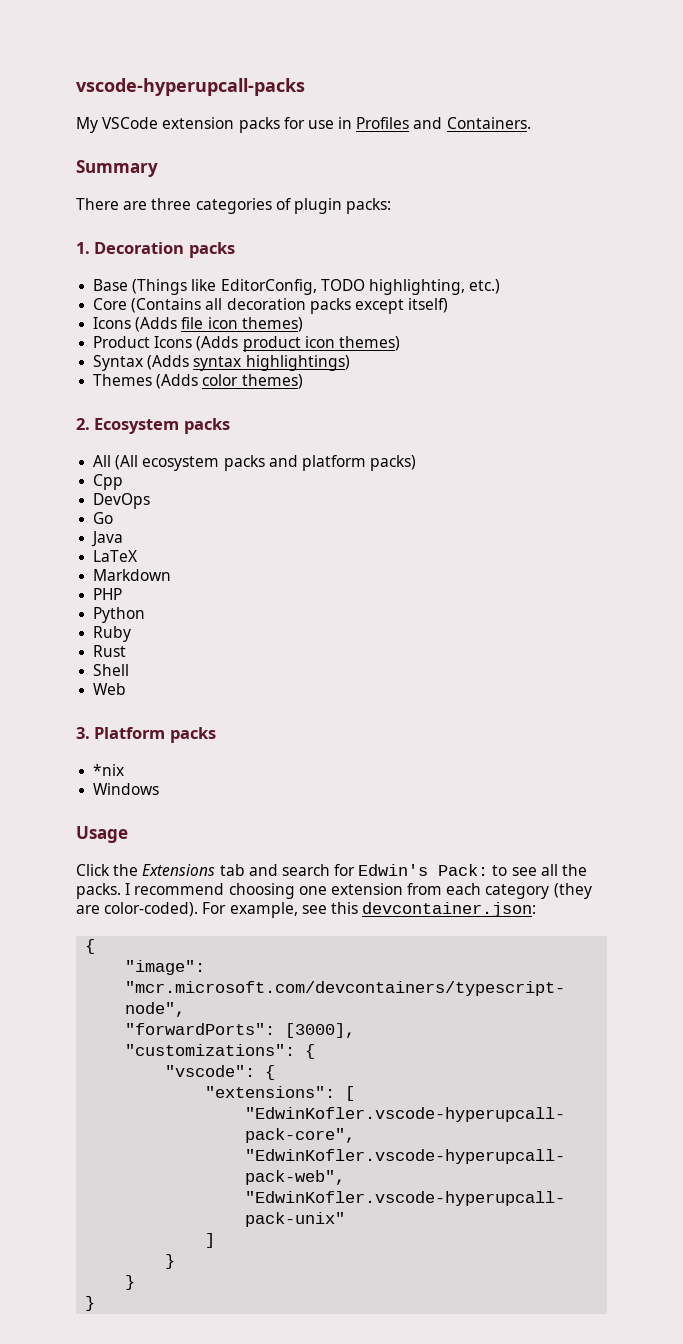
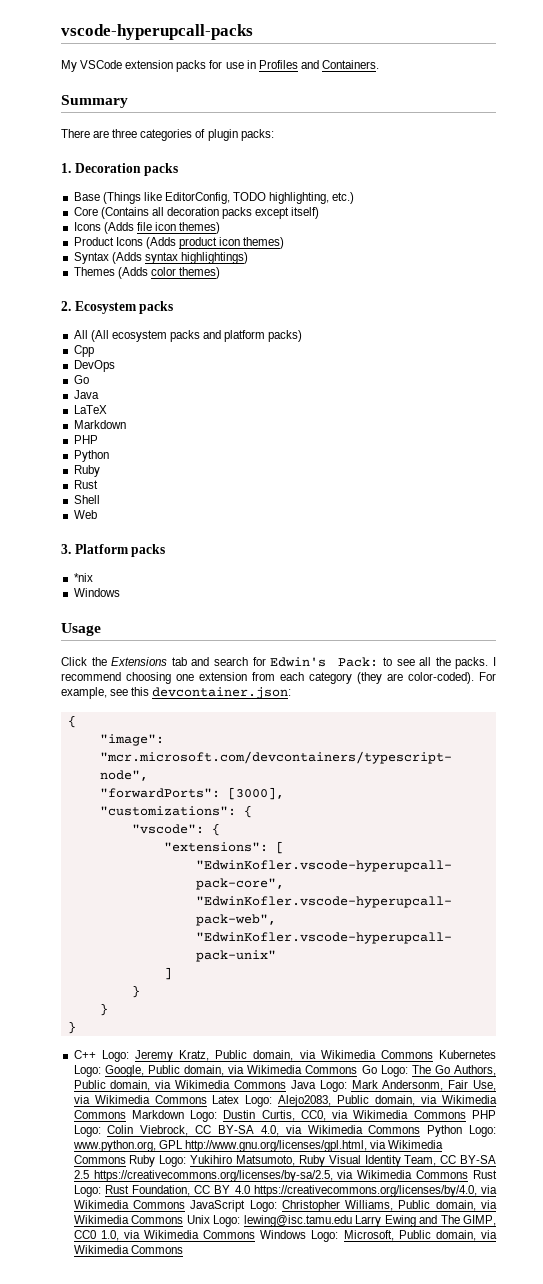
+ C++ Logo: Jeremy Kratz, Public domain, via Wikimedia Commons Kubernetes Logo: Google, Public domain, via Wikimedia Commons Go Logo: The Go Authors, Public domain, via Wikimedia Commons Java Logo: Mark Andersonm, Fair Use, via Wikimedia Commons Latex Logo: Alejo2083, Public domain, via Wikimedia Commons Markdown Logo: Dustin Curtis, CC0, via Wikimedia Commons PHP Logo: Colin Viebrock, CC BY-SA 4.0, via Wikimedia Commons Python Logo: www.python.org, GPL http://www.gnu.org/licenses/gpl.html, via Wikimedia Commons Ruby Logo: Yukihiro Matsumoto, Ruby Visual Identity Team, CC BY-SA 2.5 https://creativecommons.org/licenses/by-sa/2.5, via Wikimedia Commons Rust Logo: Rust Foundation, CC BY 4.0 https://creativecommons.org/licenses/by/4.0, via Wikimedia Commons JavaScript Logo: Christopher Williams, Public domain, via Wikimedia Commons Unix Logo: lewing@isc.tamu.edu Larry Ewing and The GIMP, CC0 1.0, via Wikimedia Commons Windows Logo: Microsoft, Public domain, via Wikimedia Commons

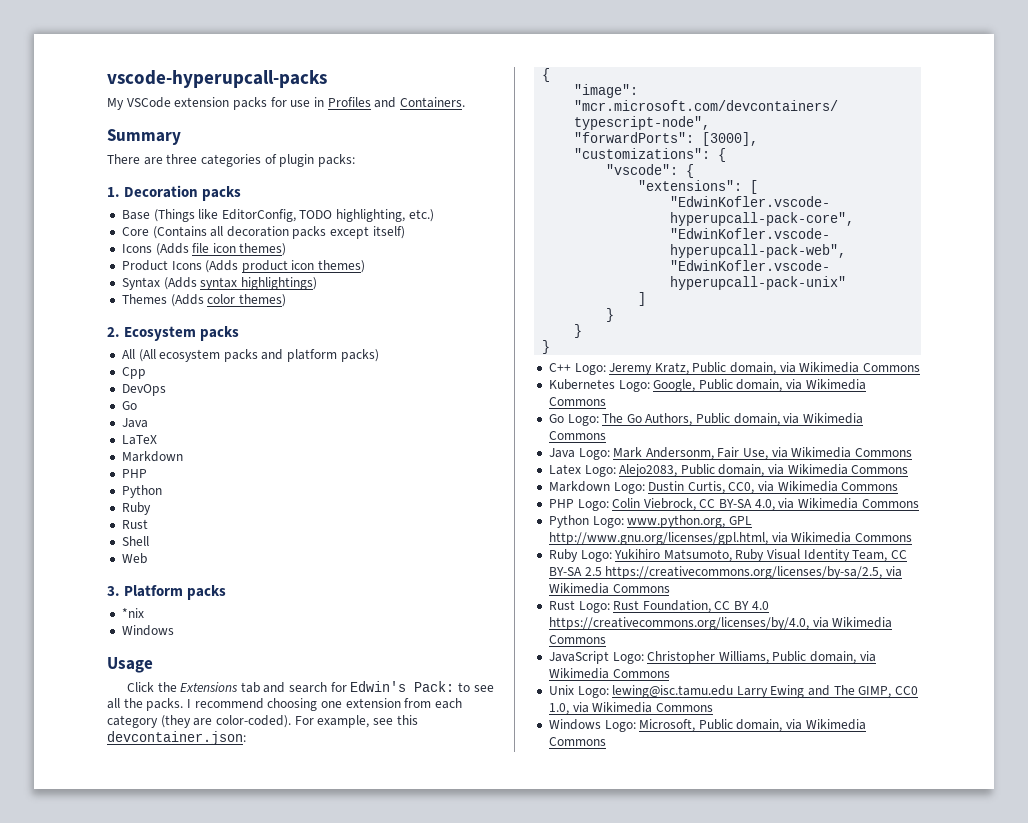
- Jeremy Kratz, Public domain, via Wikimedia Commons Kubernetes Logo:
+ Jeremy Kratz, Public domain, via Wikimedia Commons
+ Kubernetes Logo:
- Google, Public domain, via Wikimedia Commons Go Logo:
+ Google, Public domain, via Wikimedia Commons
+ Go Logo:
- The Go Authors, Public domain, via Wikimedia Commons Java Logo:
+ The Go Authors, Public domain, via Wikimedia Commons
+ Java Logo:
- Mark Andersonm, Fair Use, via Wikimedia Commons Latex Logo:
+ Mark Andersonm, Fair Use, via Wikimedia Commons
+ Latex Logo:
- Alejo2083, Public domain, via Wikimedia Commons Markdown Logo:
+ Alejo2083, Public domain, via Wikimedia Commons
+ Markdown Logo:
- Dustin Curtis, CC0, via Wikimedia Commons PHP Logo:
+ Dustin Curtis, CC0, via Wikimedia Commons
+ PHP Logo:
- Colin Viebrock, CC BY-SA 4.0, via Wikimedia Commons Python Logo:
+ Colin Viebrock, CC BY-SA 4.0, via Wikimedia Commons
+ Python Logo:
- www.python.org, GPL http://www.gnu.org/licenses/gpl.html, via Wikimedia Commons Ruby Logo:
+ www.python.org, GPL http://www.gnu.org/licenses/gpl.html, via Wikimedia Commons
+ Ruby Logo:
- Yukihiro Matsumoto, Ruby Visual Identity Team, CC BY-SA 2.5 https://creativecommons.org/licenses/by-sa/2.5, via Wikimedia Commons Rust Logo:
+ Yukihiro Matsumoto, Ruby Visual Identity Team, CC BY-SA 2.5 https://creativecommons.org/licenses/by-sa/2.5, via Wikimedia Commons
+ Rust Logo:
- Rust Foundation, CC BY 4.0 https://creativecommons.org/licenses/by/4.0, via Wikimedia Commons JavaScript Logo:
+ Rust Foundation, CC BY 4.0 https://creativecommons.org/licenses/by/4.0, via Wikimedia Commons
+ JavaScript Logo:
- Christopher Williams, Public domain, via Wikimedia Commons Unix Logo:
+ Christopher Williams, Public domain, via Wikimedia Commons
+ Unix Logo:
- lewing@isc.tamu.edu Larry Ewing and The GIMP, CC0 1.0, via Wikimedia Commons Windows Logo:
+ lewing@isc.tamu.edu Larry Ewing and The GIMP, CC0 1.0, via Wikimedia Commons
+ Windows Logo:

